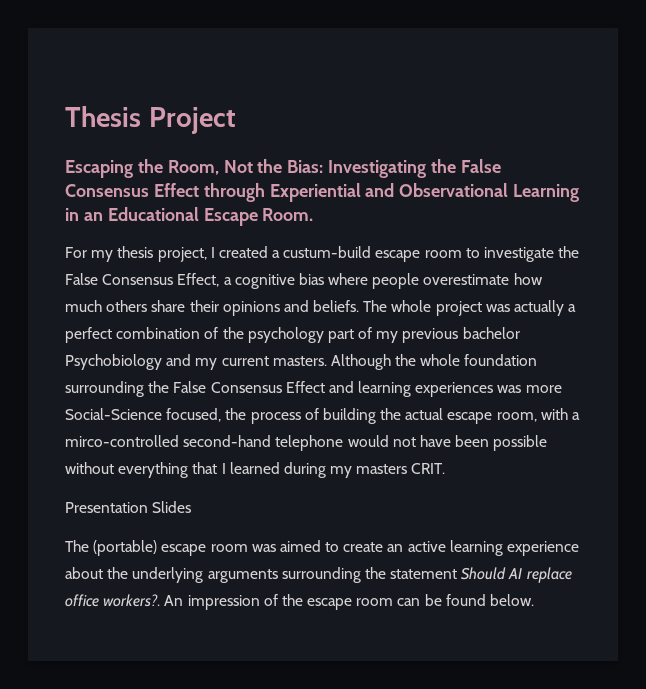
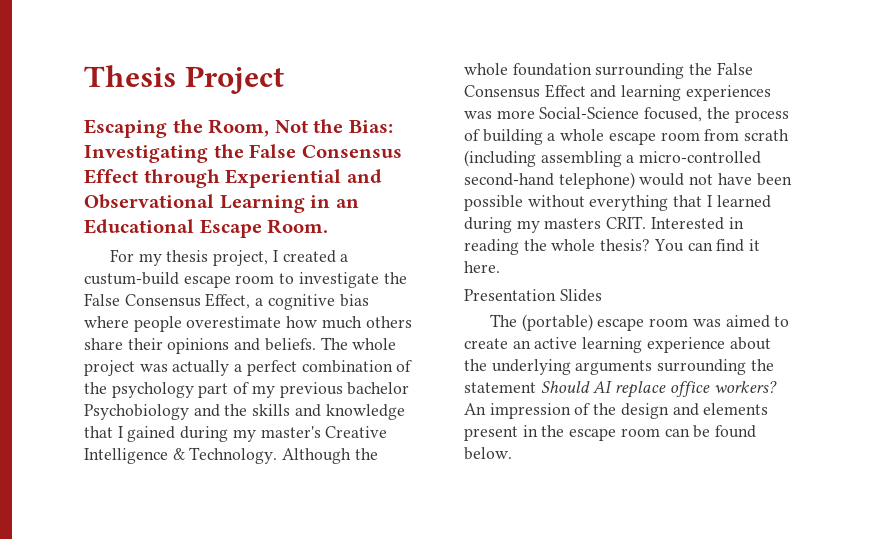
- The whole project was actually a perfect combination of the psychology part of my previous bachelor Psychobiology and my current masters.
+ The whole project was actually a perfect combination of the psychology part of my previous bachelor Psychobiology and the skills and knowledge that I gained during my master's Creative Intelligence & Technology.
- Although the whole foundation surrounding the False Consensus Effect and learning experiences was more Social-Science focused, the process of building the actual escape room, with a mirco-controlled second-hand telephone would not have been possible without everything that I learned during my masters CRIT.
+ Although the whole foundation surrounding the False Consensus Effect and learning experiences was more Social-Science focused, the process of building a whole escape room from scrath (including assembling a micro-controlled second-hand telephone) would not have been possible without everything that I learned during my masters CRIT. Interested in reading the whole thesis? You can find it here.
- The (portable) escape room was aimed to create an active learning experience about the underlying arguments surrounding the statement Should AI replace office workers?.
+ The (portable) escape room was aimed to create an active learning experience about the underlying arguments surrounding the statement Should AI replace office workers?
- An impression of the escape room can be found below.
+ An impression of the design and elements present in the escape room can be found below.

